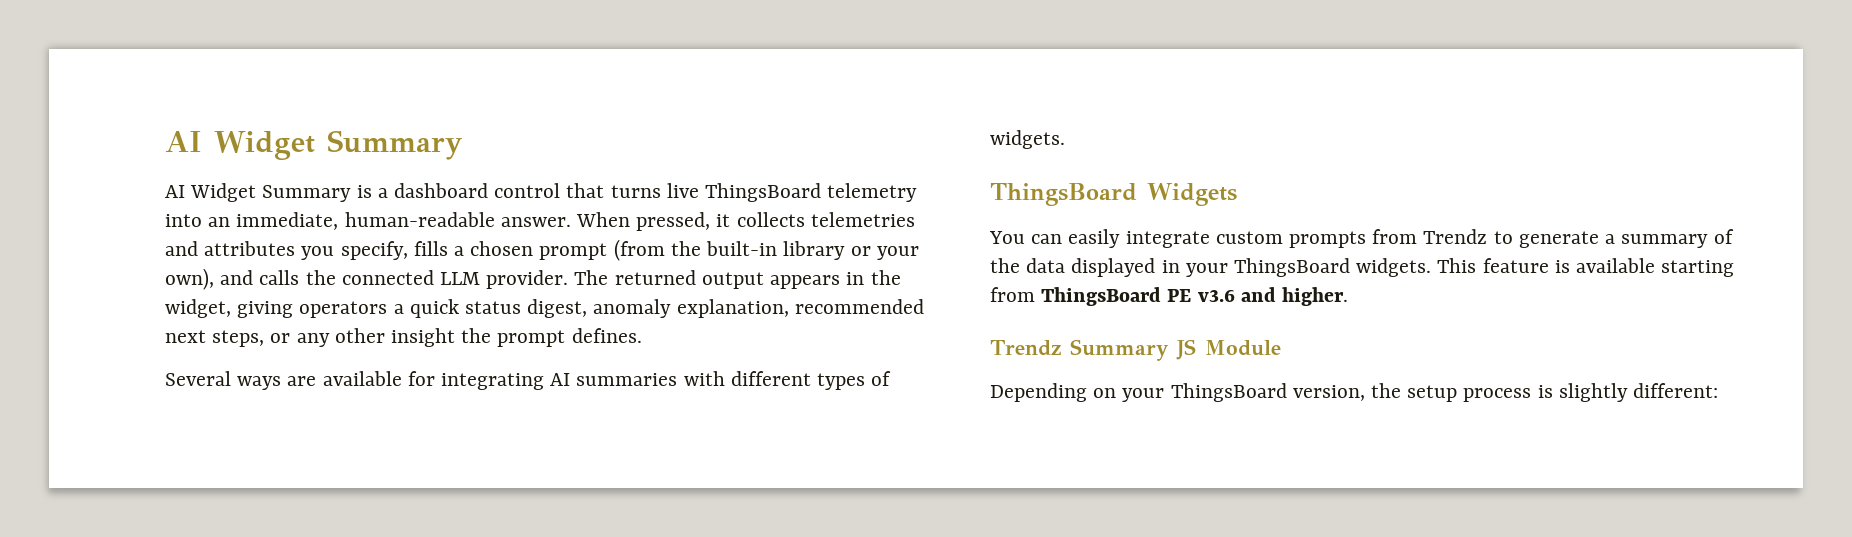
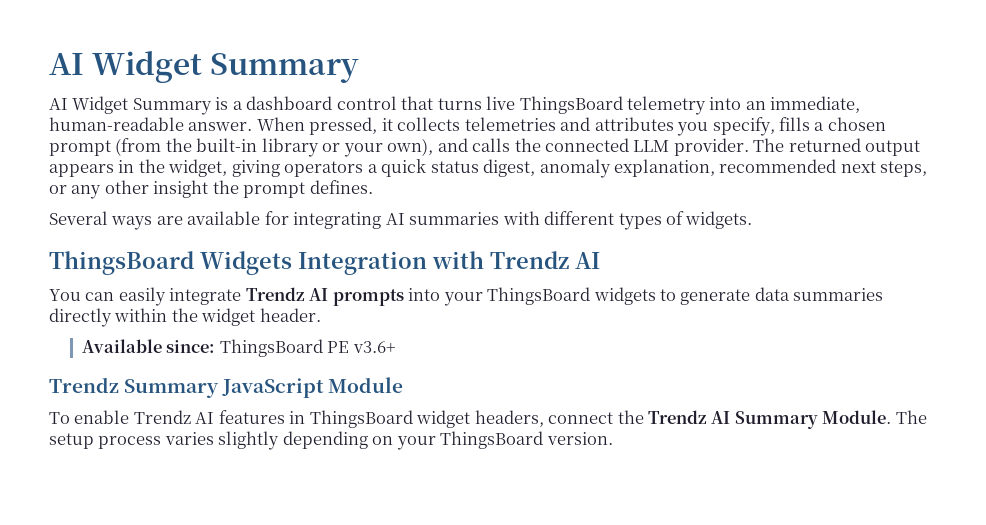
- ThingsBoard Widgets
+ ThingsBoard Widgets Integration with Trendz AI
- You can easily integrate custom prompts from Trendz to generate a summary of the data displayed in your ThingsBoard widgets. This feature is available starting from ThingsBoard PE v3.6 and higher.
+ You can easily integrate Trendz AI prompts into your ThingsBoard widgets to generate data summaries directly within the widget header.
+ Available since: ThingsBoard PE v3.6+
- Trendz Summary JS Module
+ Trendz Summary JavaScript Module
- Depending on your ThingsBoard version, the setup process is slightly different:
+ To enable Trendz AI features in ThingsBoard widget headers, connect the Trendz AI Summary Module. The setup process varies slightly depending on your ThingsBoard version.

